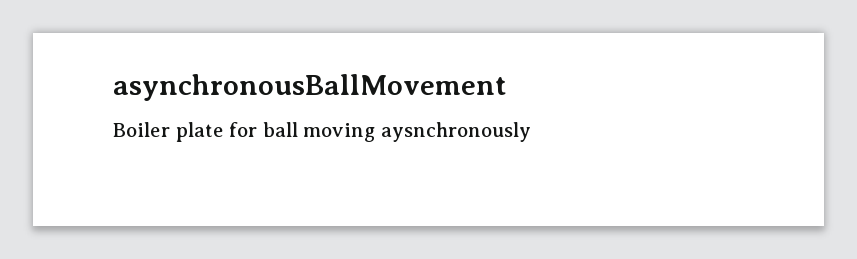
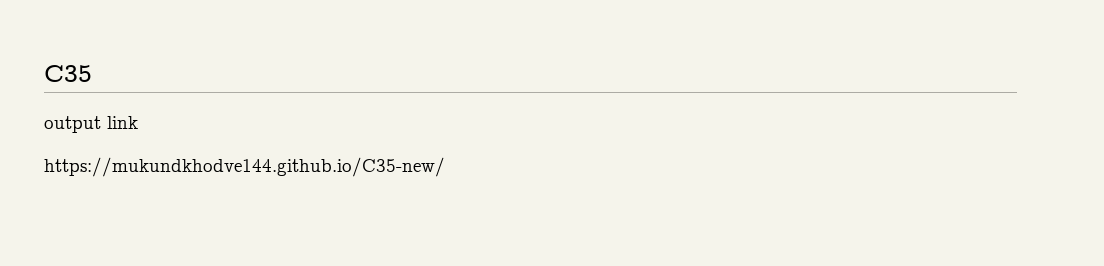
- asynchronousBallMovement
- Boiler plate for ball moving aysnchronously
+ C35
+ output link
+ https://mukundkhodve144.github.io/C35-new/

